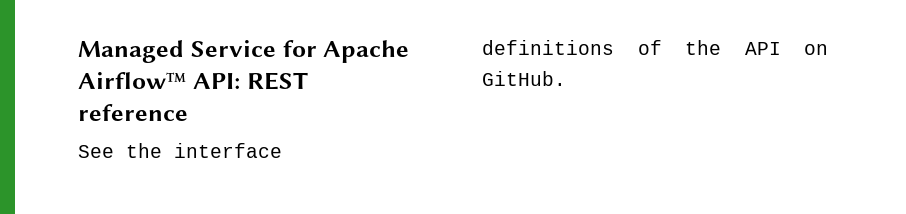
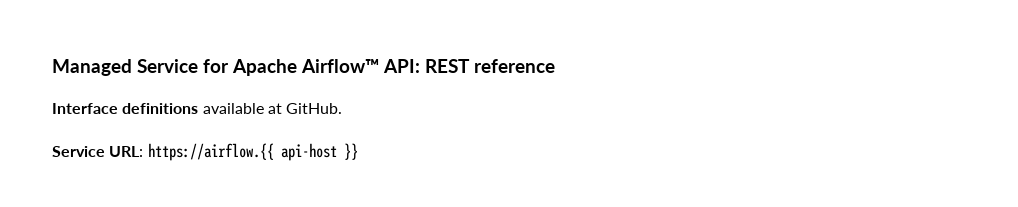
- See the interface definitions of the API on GitHub.
+ Interface definitions available at GitHub.
+ Service URL: https://airflow.{{ api-host }}

